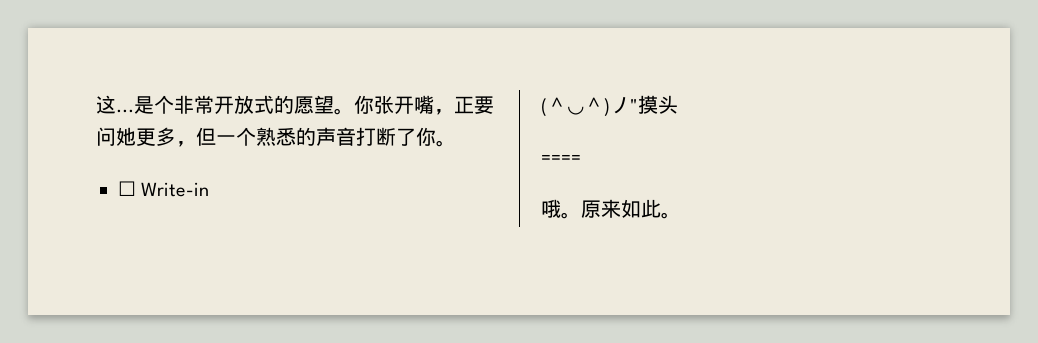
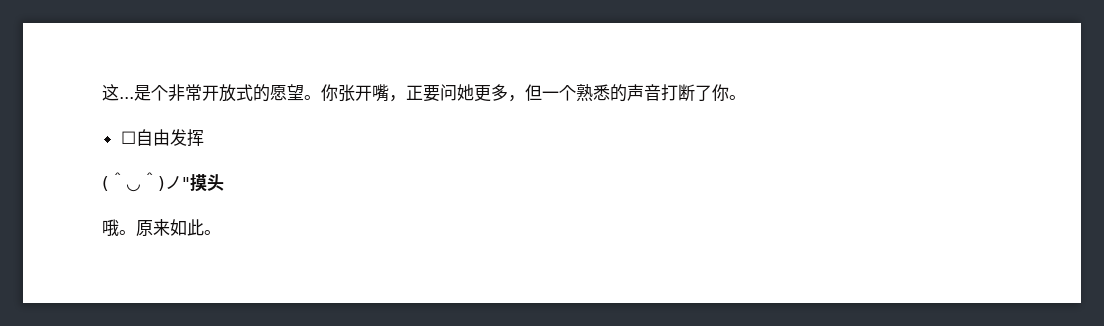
- ☐ Write-in
+ ☐自由发挥
- ====

